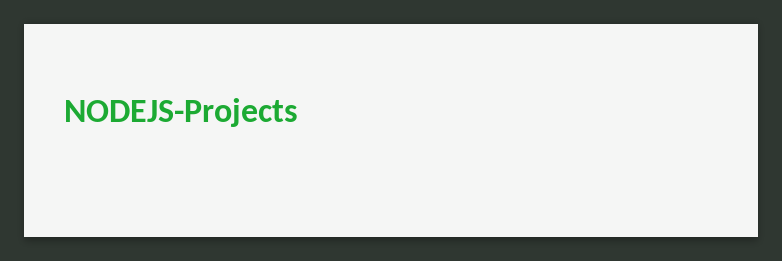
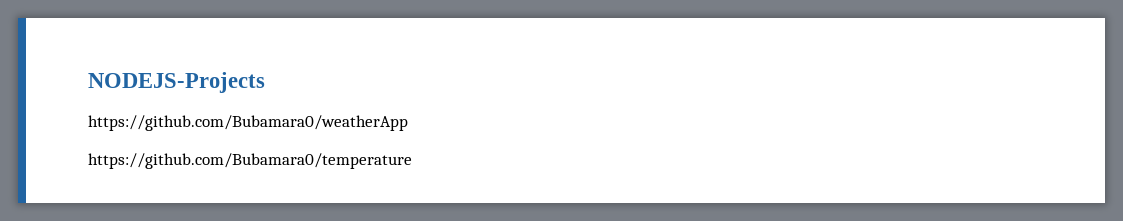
+ https://github.com/Bubamara0/weatherApp
+ https://github.com/Bubamara0/temperature

